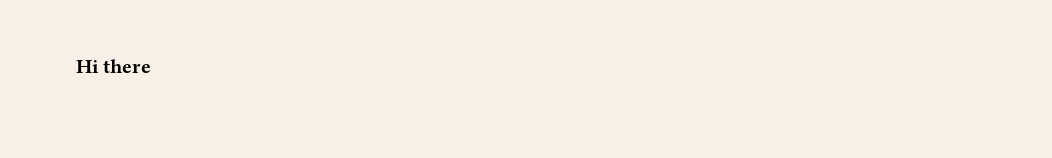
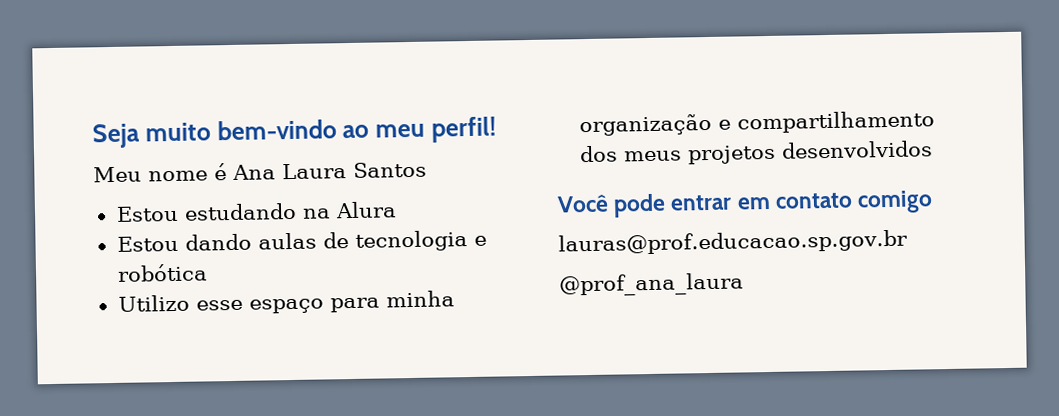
- Hi there
+ Seja muito bem-vindo ao meu perfil!
+ Meu nome é Ana Laura Santos
+ Estou estudando na Alura
+ Estou dando aulas de tecnologia e robótica
+ Utilizo esse espaço para minha organização e compartilhamento dos meus projetos desenvolvidos
+ Você pode entrar em contato comigo
+ lauras@prof.educacao.sp.gov.br
+ @prof_ana_laura

